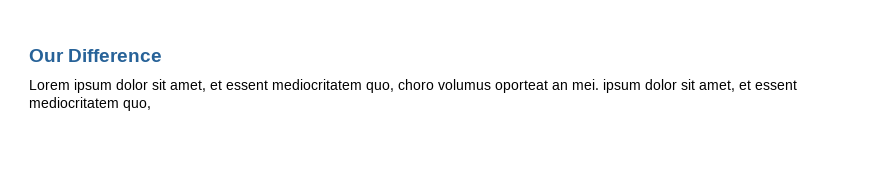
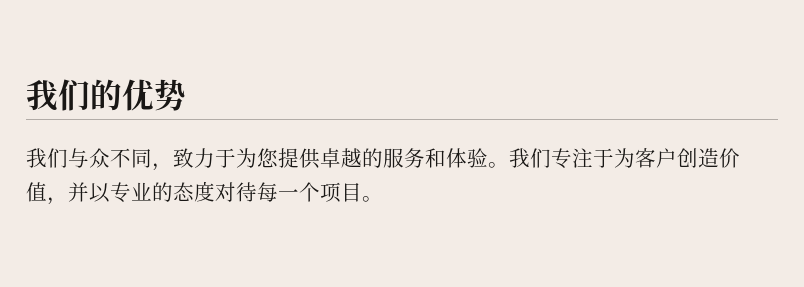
- Our Difference
- Lorem ipsum dolor sit amet, et essent mediocritatem quo, choro volumus oporteat an mei. ipsum dolor sit amet, et essent mediocritatem quo,
+ 我们的优势
+ 我们与众不同，致力于为您提供卓越的服务和体验。我们专注于为客户创造价值，并以专业的态度对待每一个项目。

